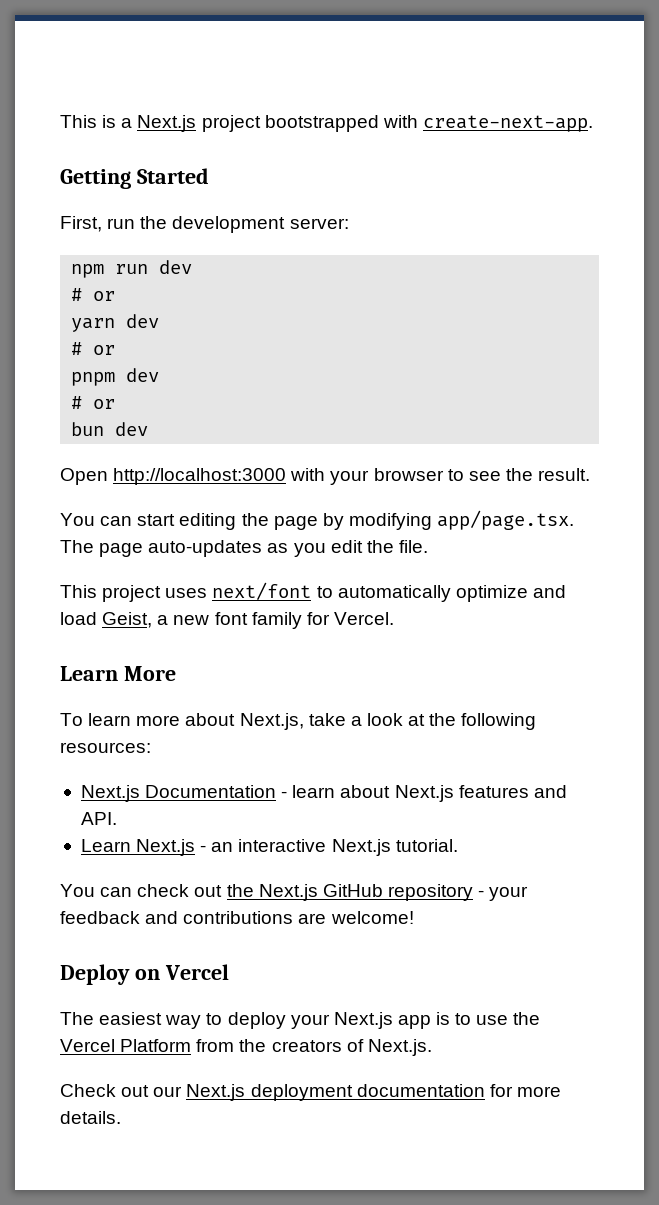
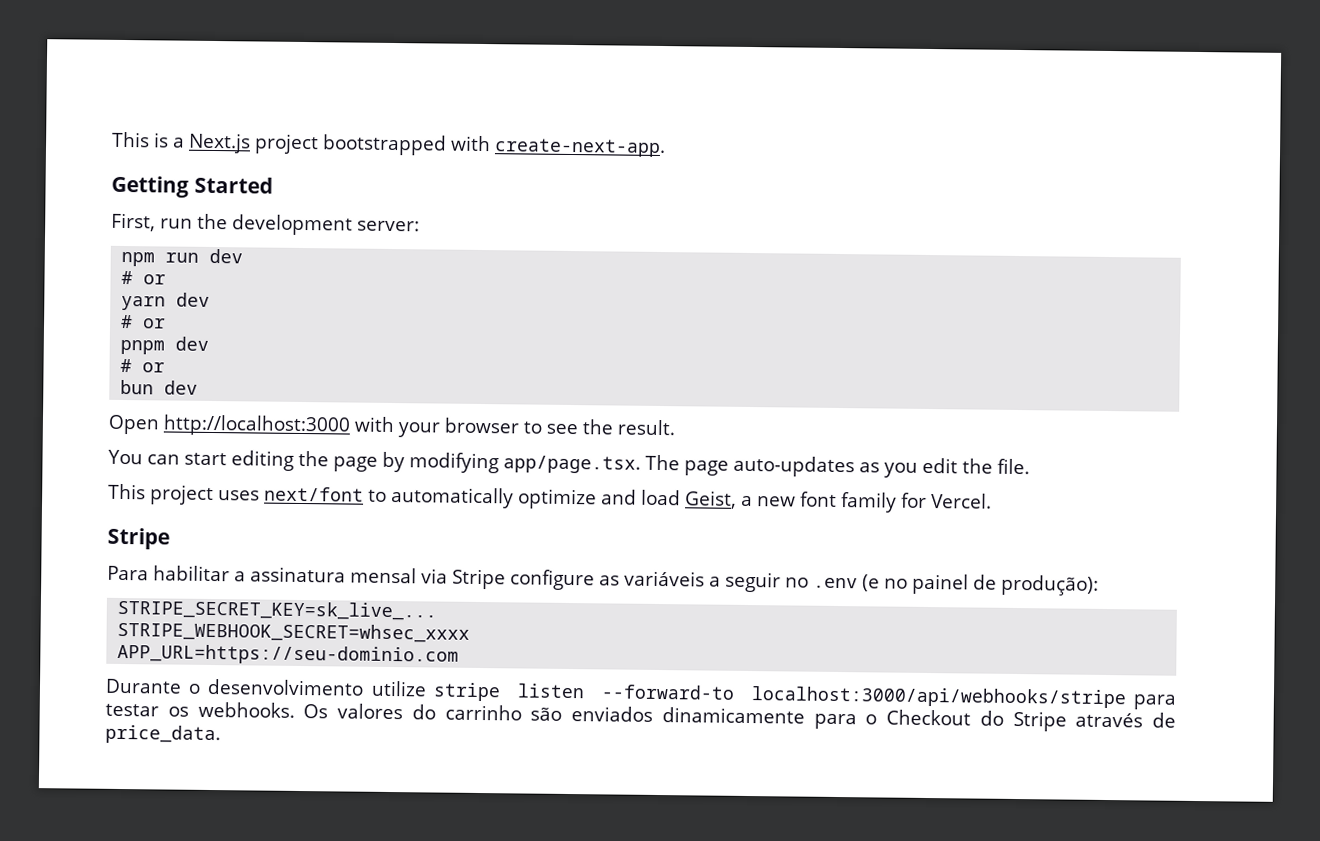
  This project uses next/font to automatically optimize and load Geist, a new font family for Vercel.
- Learn More
- To learn more about Next.js, take a look at the following resources:
- Next.js Documentation - learn about Next.js features and API.
- Learn Next.js - an interactive Next.js tutorial.
- You can check out the Next.js GitHub repository - your feedback and contributions are welcome!
- Deploy on Vercel
- The easiest way to deploy your Next.js app is to use the Vercel Platform from the creators of Next.js.
- Check out our Next.js deployment documentation for more details.
+ Stripe
+ Para habilitar a assinatura mensal via Stripe configure as variáveis a seguir no .env (e no painel de produção):
+ STRIPE_SECRET_KEY=sk_live_...
+ STRIPE_WEBHOOK_SECRET=whsec_xxxx
+ APP_URL=https://seu-dominio.com
+ Durante o desenvolvimento utilize stripe listen --forward-to localhost:3000/api/webhooks/stripe para testar os webhooks. Os valores do carrinho são enviados dinamicamente para o Checkout do Stripe através de price_data.

